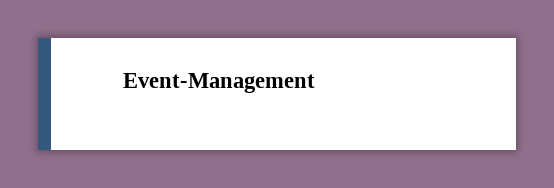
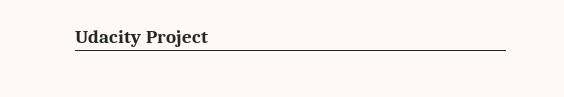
- Event-Management
+ Udacity Project

